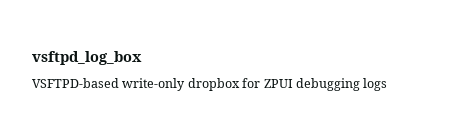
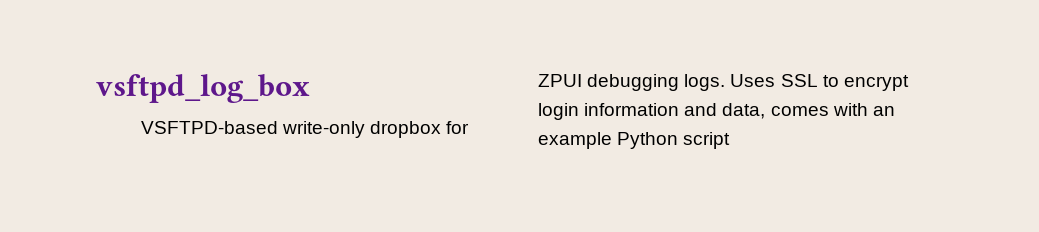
- VSFTPD-based write-only dropbox for ZPUI debugging logs
+ VSFTPD-based write-only dropbox for ZPUI debugging logs. Uses SSL to encrypt login information and data, comes with an example Python script

